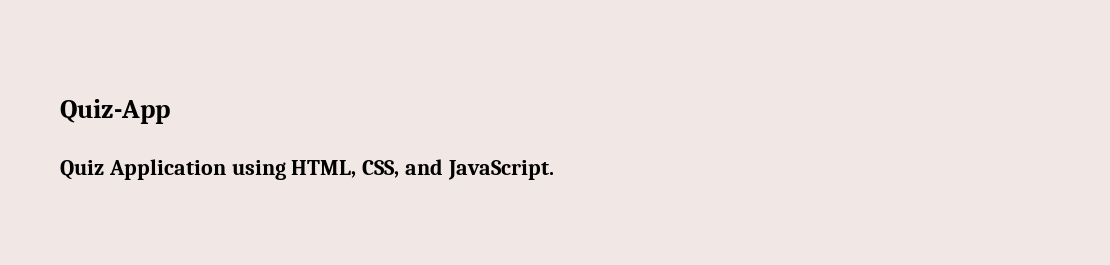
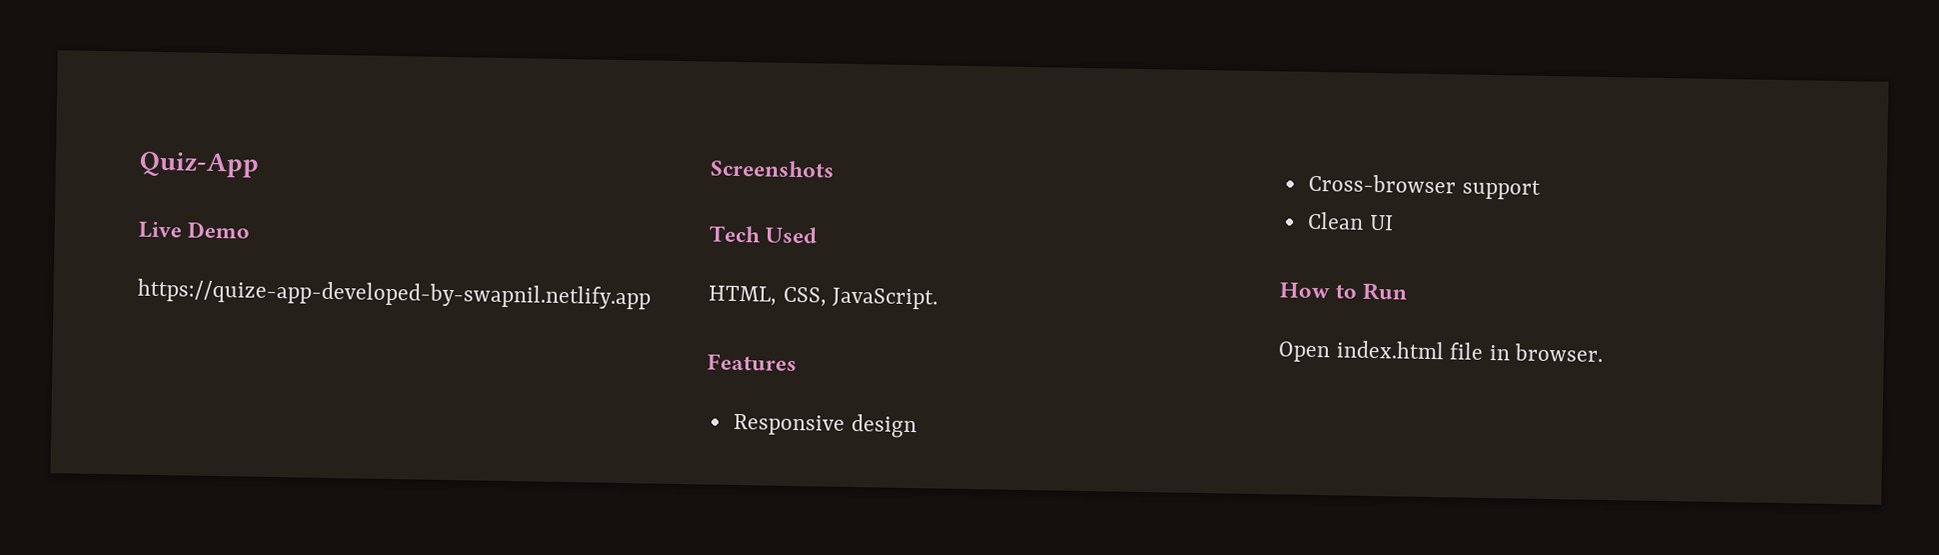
- Quiz Application using HTML, CSS, and JavaScript.
+ Live Demo
+ https://quize-app-developed-by-swapnil.netlify.app
+ Screenshots
+ Tech Used
+ HTML, CSS, JavaScript.
+ Features
+ Responsive design
+ Cross-browser support
+ Clean UI
+ How to Run
+ Open index.html file in browser.

